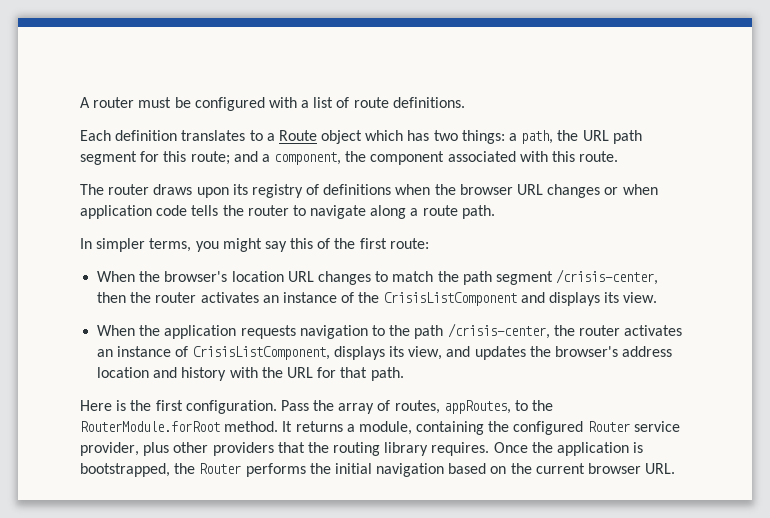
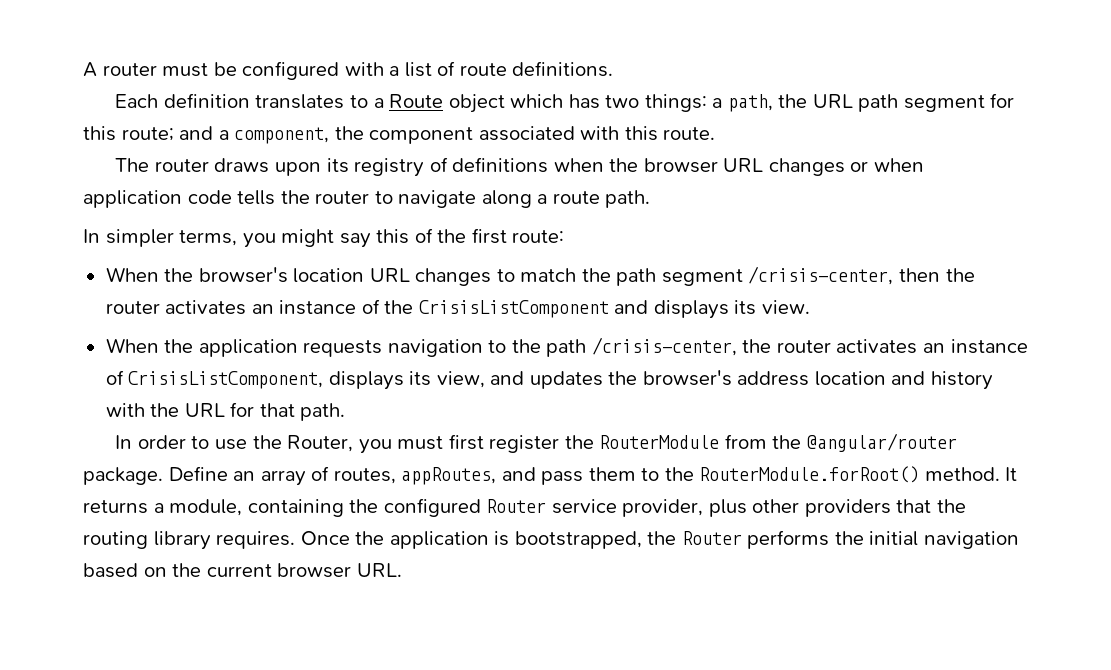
- Here is the first configuration. Pass the array of routes, appRoutes, to the RouterModule.forRoot method.
+ In order to use the Router, you must first register the RouterModule from the @angular/router package. Define an array of routes, appRoutes, and pass them to the RouterModule.forRoot() method.

